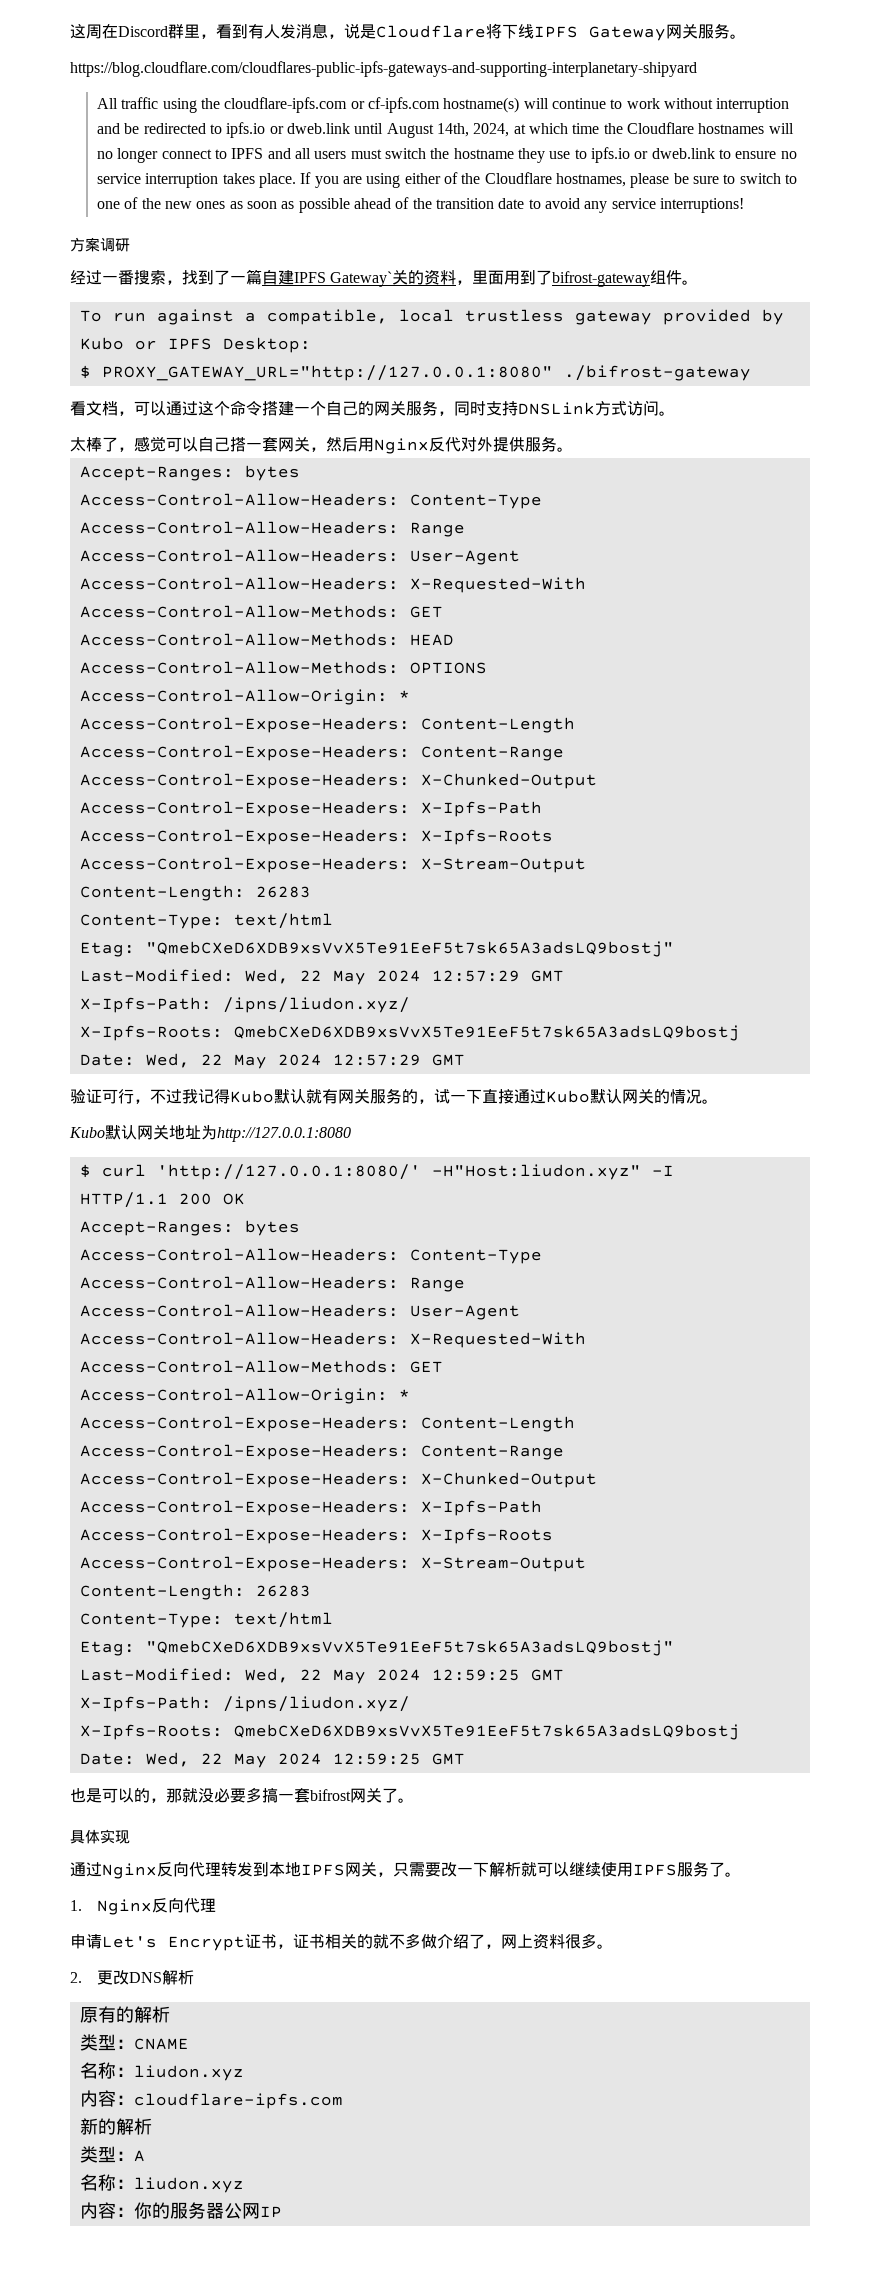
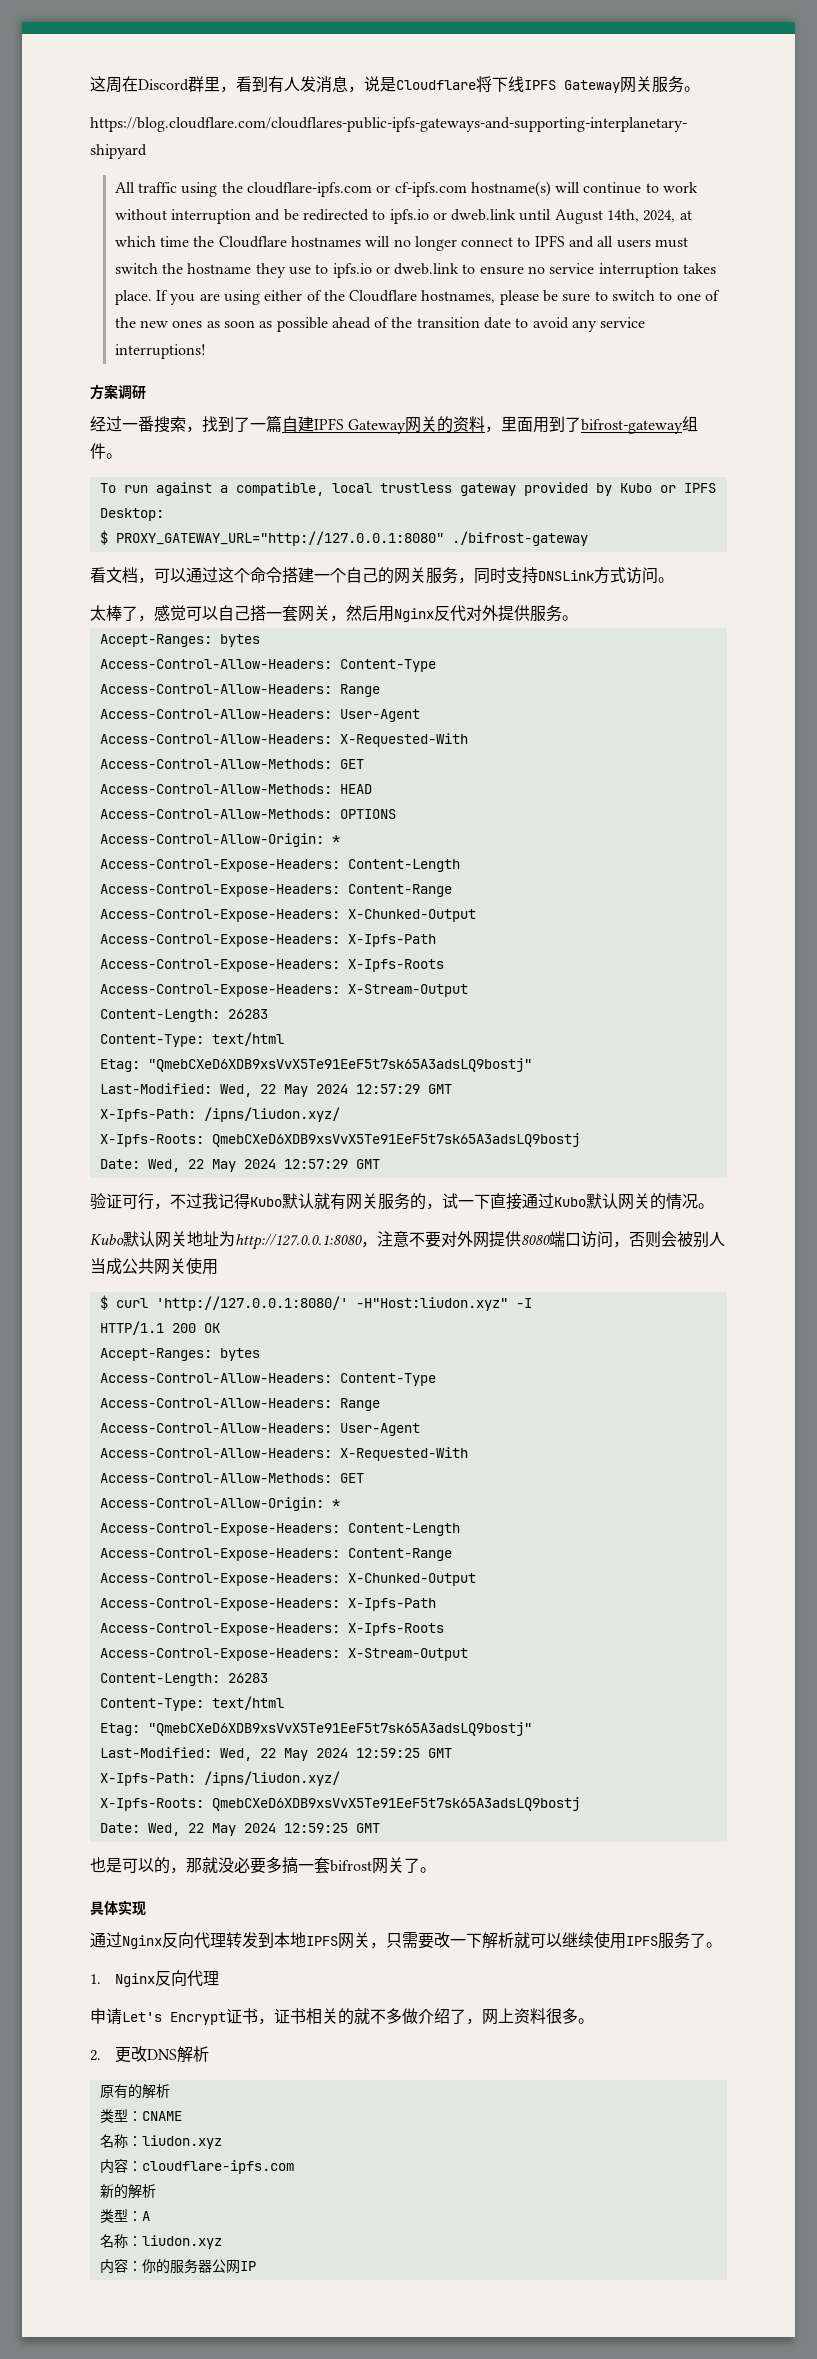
- 经过一番搜索，找到了一篇自建IPFS Gateway`关的资料，里面用到了bifrost-gateway组件。
+ 经过一番搜索，找到了一篇自建IPFS Gateway网关的资料，里面用到了bifrost-gateway组件。
- Kubo默认网关地址为http://127.0.0.1:8080
+ Kubo默认网关地址为http://127.0.0.1:8080，注意不要对外网提供8080端口访问，否则会被别人当成公共网关使用

